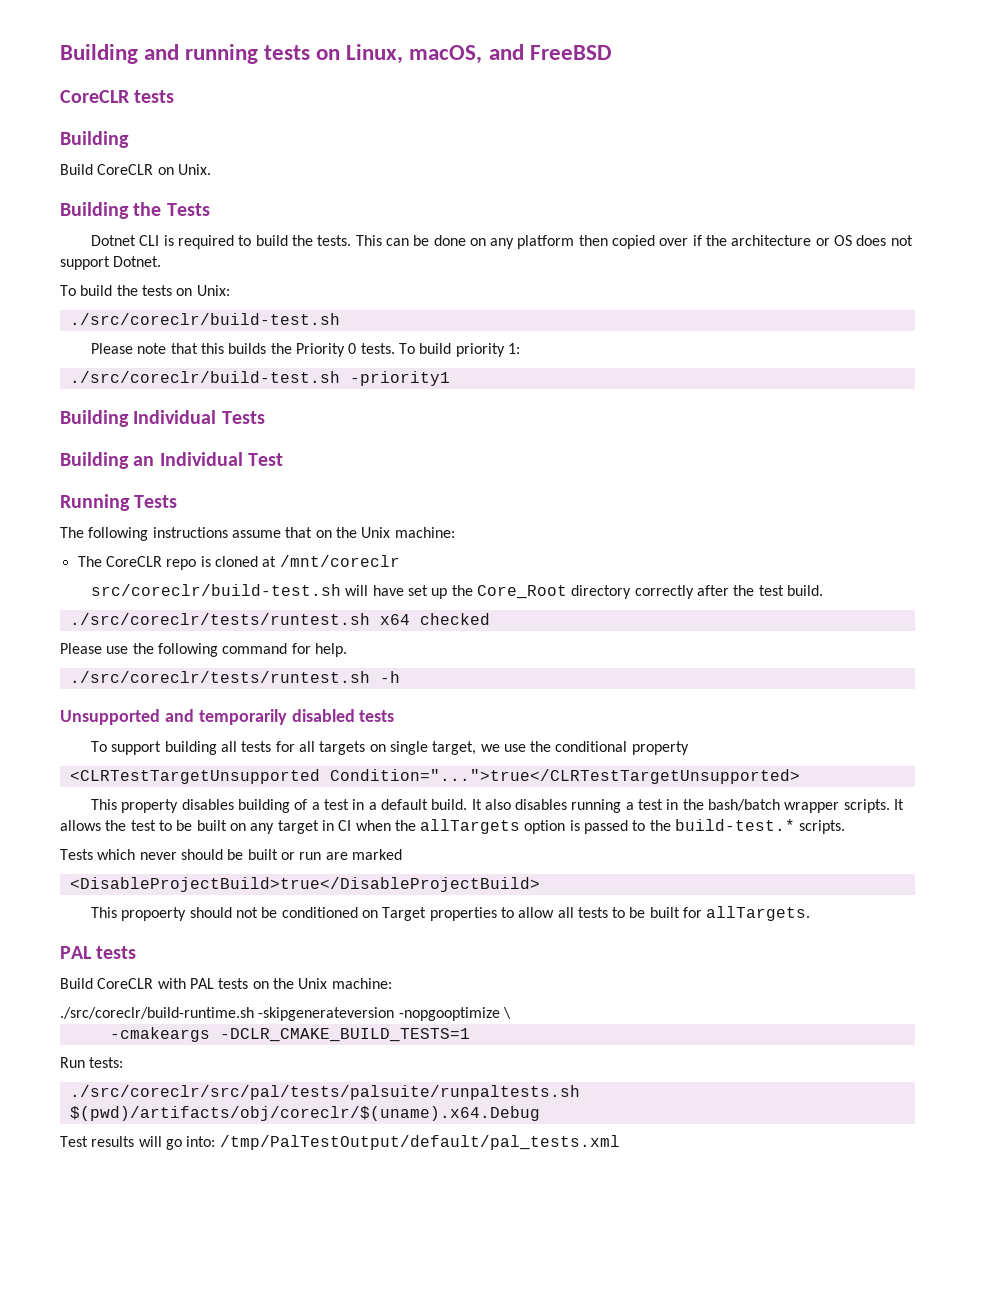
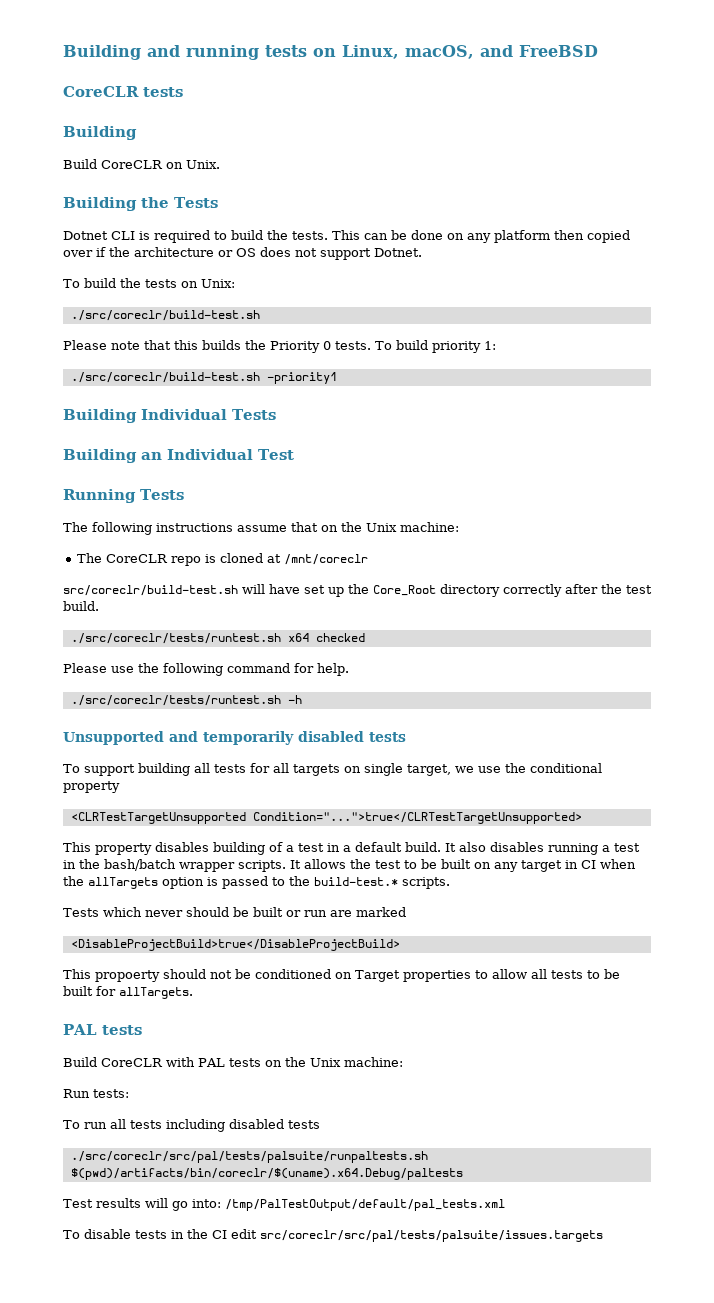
- ./src/coreclr/build-runtime.sh -skipgenerateversion -nopgooptimize \
- -cmakeargs -DCLR_CMAKE_BUILD_TESTS=1
  Run tests:
+ To run all tests including disabled tests
- ./src/coreclr/src/pal/tests/palsuite/runpaltests.sh $(pwd)/artifacts/obj/coreclr/$(uname).x64.Debug
+ ./src/coreclr/src/pal/tests/palsuite/runpaltests.sh $(pwd)/artifacts/bin/coreclr/$(uname).x64.Debug/paltests
+ To disable tests in the CI edit src/coreclr/src/pal/tests/palsuite/issues.targets

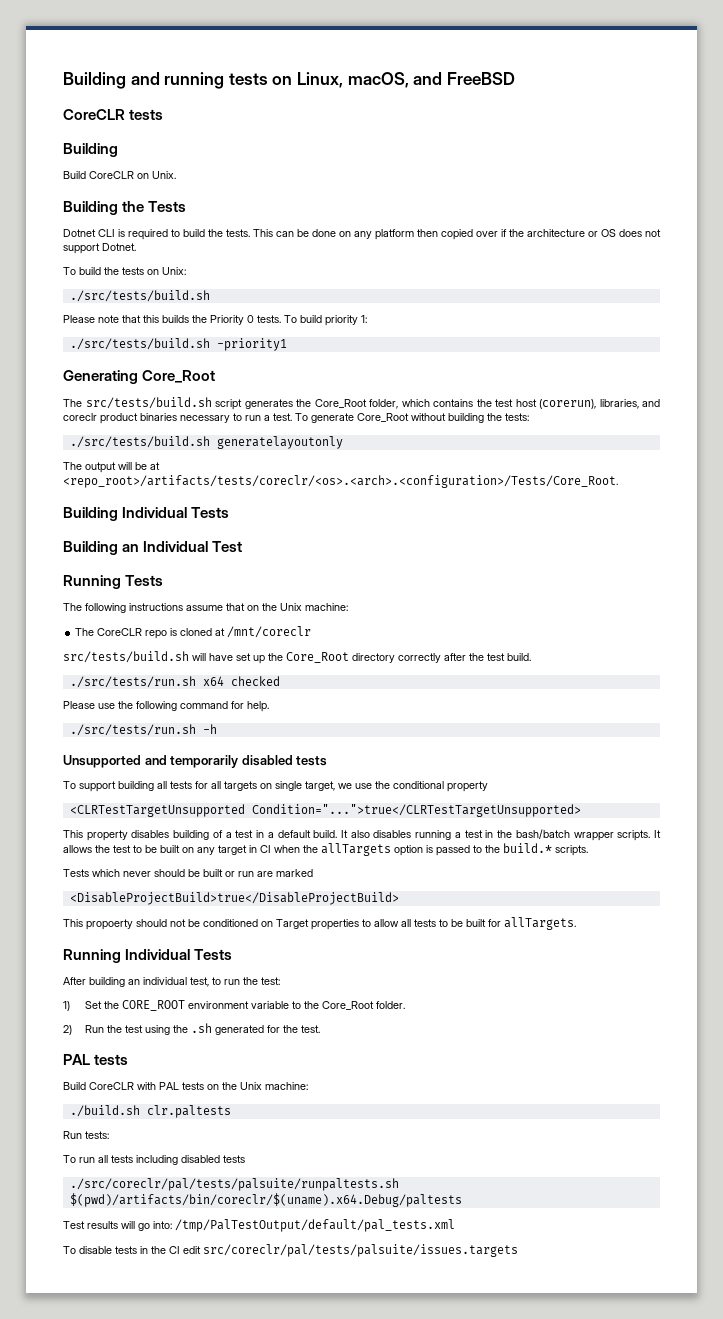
  To build the tests on Unix:
- ./src/coreclr/build-test.sh
+ ./src/tests/build.sh
- ./src/coreclr/build-test.sh -priority1
+ ./src/tests/build.sh -priority1
+ Generating Core_Root
+ The src/tests/build.sh script generates the Core_Root folder, which contains the test host (corerun), libraries, and coreclr product binaries necessary to run a test. To generate Core_Root without building the tests:
+ ./src/tests/build.sh generatelayoutonly
+ The output will be at <repo_root>/artifacts/tests/coreclr/<os>.<arch>.<configuration>/Tests/Core_Root.
- src/coreclr/build-test.sh will have set up the Core_Root directory correctly after the test build.
+ src/tests/build.sh will have set up the Core_Root directory correctly after the test build.
- ./src/coreclr/tests/runtest.sh x64 checked
+ ./src/tests/run.sh x64 checked
- ./src/coreclr/tests/runtest.sh -h
+ ./src/tests/run.sh -h
- It allows the test to be built on any target in CI when the allTargets option is passed to the build-test.* scripts.
+ It allows the test to be built on any target in CI when the allTargets option is passed to the build.* scripts.
+ Running Individual Tests
+ After building an individual test, to run the test:
+ 1) Set the CORE_ROOT environment variable to the Core_Root folder.
+ 2) Run the test using the .sh generated for the test.
+ ./build.sh clr.paltests
- ./src/coreclr/src/pal/tests/palsuite/runpaltests.sh $(pwd)/artifacts/bin/coreclr/$(uname).x64.Debug/paltests
+ ./src/coreclr/pal/tests/palsuite/runpaltests.sh $(pwd)/artifacts/bin/coreclr/$(uname).x64.Debug/paltests
- To disable tests in the CI edit src/coreclr/src/pal/tests/palsuite/issues.targets
+ To disable tests in the CI edit src/coreclr/pal/tests/palsuite/issues.targets

